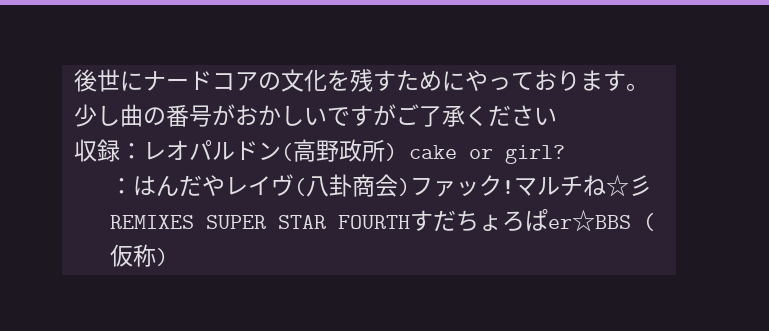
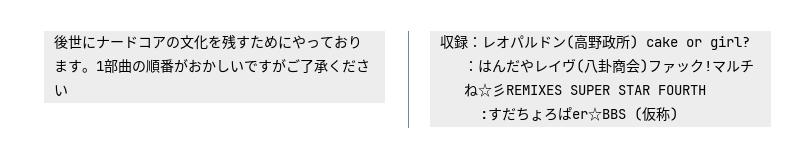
- 少し曲の番号がおかしいですがご了承ください
+ 1部曲の順番がおかしいですがご了承ください
- マルチね☆彡REMIXES SUPER STAR FOURTHすだちょろぱer☆BBS (仮称)
+ マルチね☆彡REMIXES SUPER STAR FOURTH
+ :すだちょろぱer☆BBS (仮称)

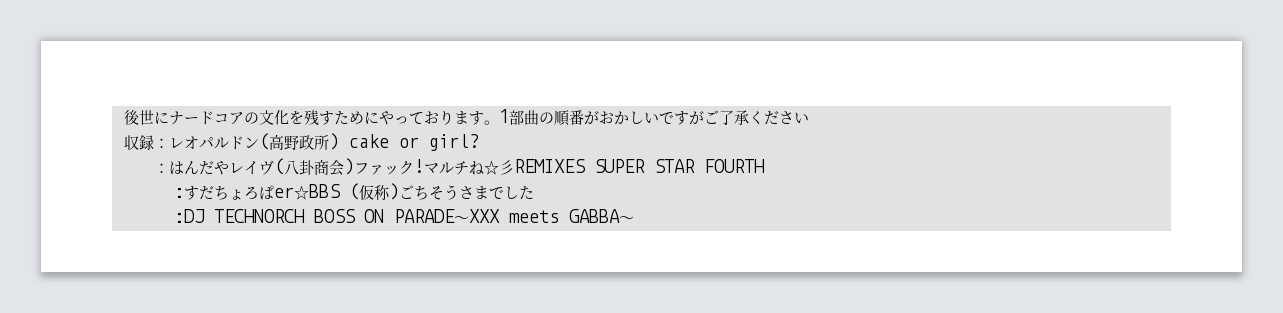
- :すだちょろぱer☆BBS (仮称)
+ :すだちょろぱer☆BBS (仮称)ごちそうさまでした
+ :DJ TECHNORCH BOSS ON PARADE〜XXX meets GABBA〜

